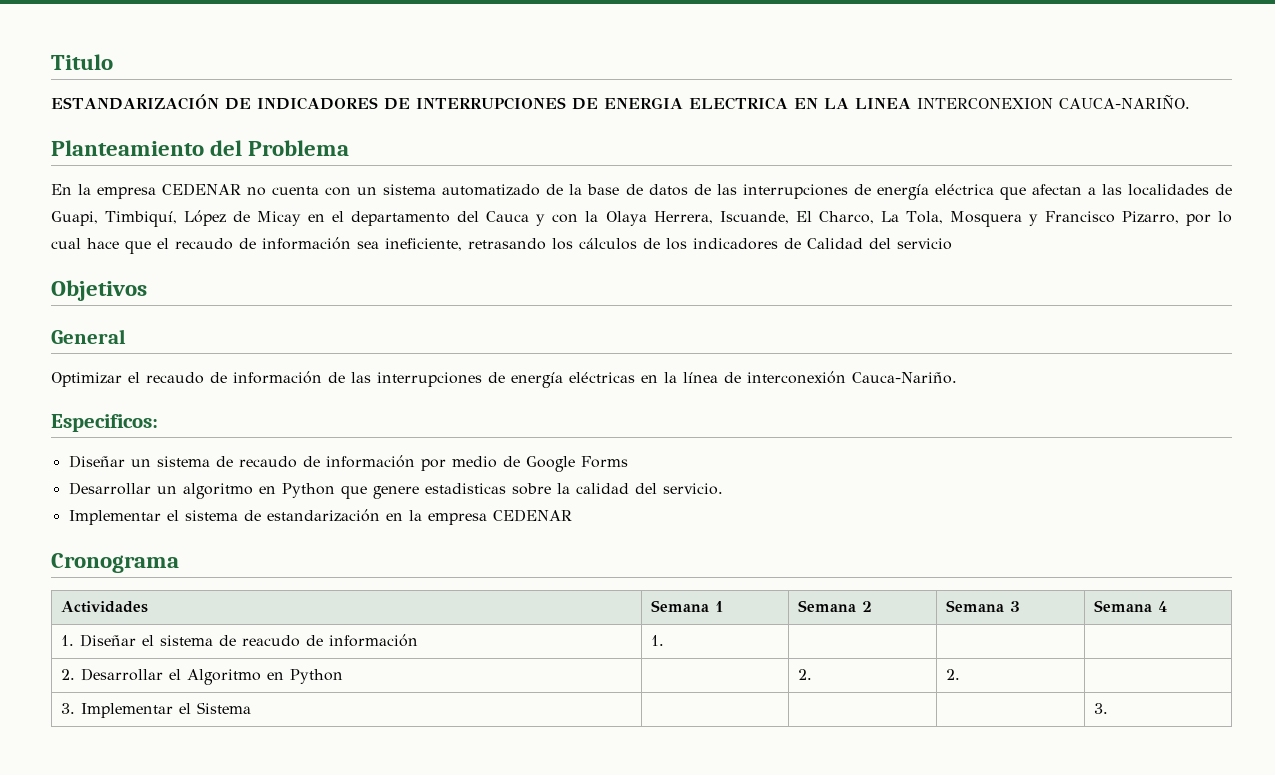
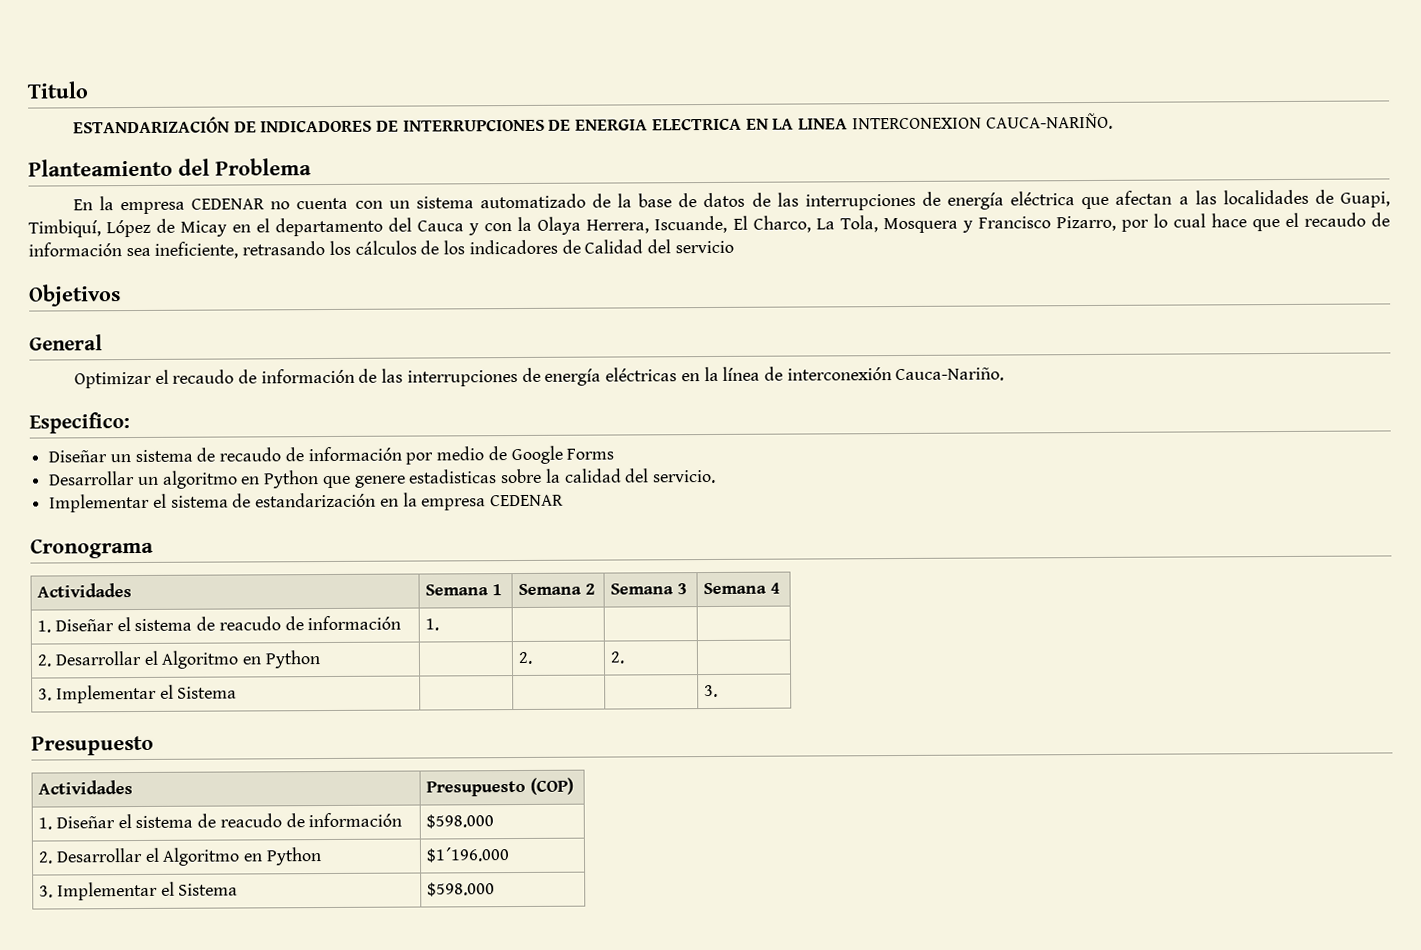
- Especificos:
+ Especifico:
  3. Implementar el Sistema | | | | 3.
+ Presupuesto
+ Actividades | Presupuesto (COP)
+ 1. Diseñar el sistema de reacudo de información | $598.000
+ 2. Desarrollar el Algoritmo en Python | $1´196.000
+ 3. Implementar el Sistema | $598.000

